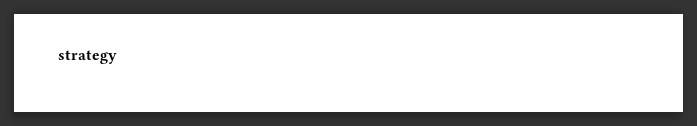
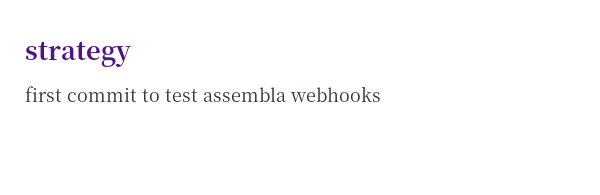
+ first commit to test assembla webhooks

